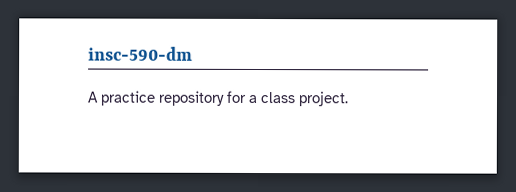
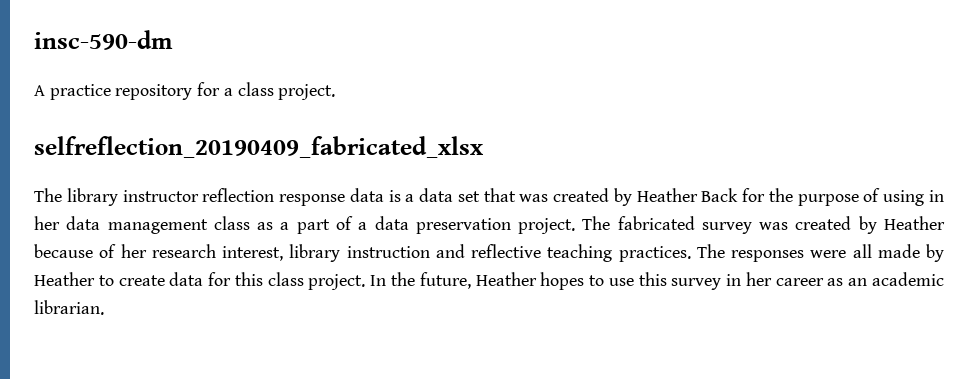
+ selfreflection_20190409_fabricated_xlsx
+ The library instructor reflection response data is a data set that was created by Heather Back for the purpose of using in her data management class as a part of a data preservation project. The fabricated survey was created by Heather because of her research interest, library instruction and reflective teaching practices. The responses were all made by Heather to create data for this class project. In the future, Heather hopes to use this survey in her career as an academic librarian.

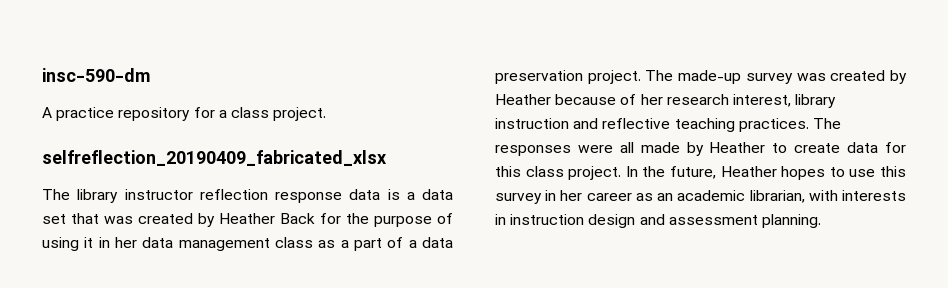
- The library instructor reflection response data is a data set that was created by Heather Back for the purpose of using in her data management class as a part of a data preservation project.
+ The library instructor reflection response data is a data set that was created by Heather Back for the purpose of using it in her data management class as a part of a data preservation project.
- The fabricated survey was created by Heather because of her research interest, library instruction and reflective teaching practices.
+ The made-up survey was created by Heather because of her research interest, library instruction and reflective teaching practices.
- In the future, Heather hopes to use this survey in her career as an academic librarian.
+ In the future, Heather hopes to use this survey in her career as an academic librarian, with interests in instruction design and assessment planning.

